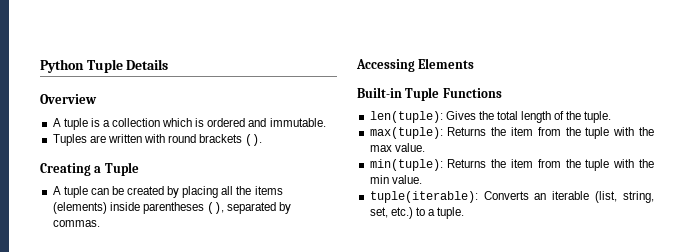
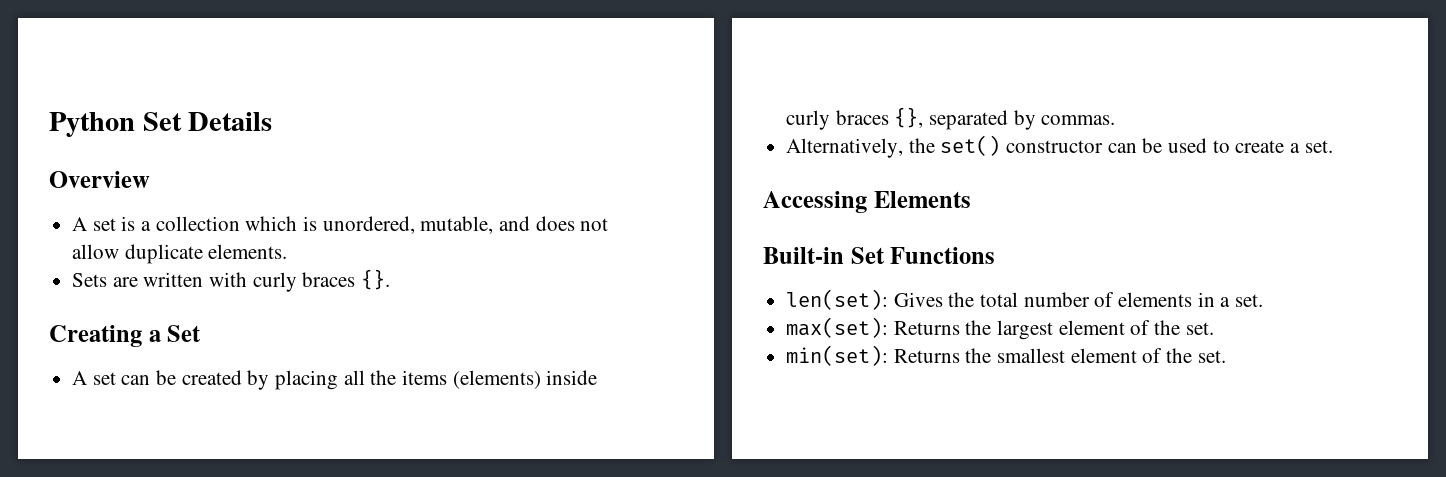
- Python Tuple Details
+ Python Set Details
- A tuple is a collection which is ordered and immutable.
- Tuples are written with round brackets ().
+ A set is a collection which is unordered, mutable, and does not allow duplicate elements.
+ Sets are written with curly braces {}.
- Creating a Tuple
- A tuple can be created by placing all the items (elements) inside parentheses (), separated by commas.
+ Creating a Set
+ A set can be created by placing all the items (elements) inside curly braces {}, separated by commas.
+ Alternatively, the set() constructor can be used to create a set.
- Built-in Tuple Functions
+ Built-in Set Functions
- len(tuple): Gives the total length of the tuple.
- max(tuple): Returns the item from the tuple with the max value.
- min(tuple): Returns the item from the tuple with the min value.
- tuple(iterable): Converts an iterable (list, string, set, etc.) to a tuple.
+ len(set): Gives the total number of elements in a set.
+ max(set): Returns the largest element of the set.
+ min(set): Returns the smallest element of the set.

